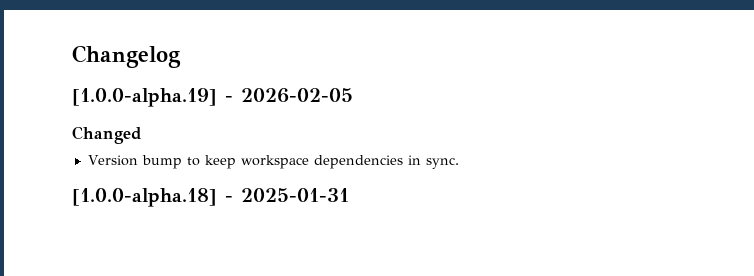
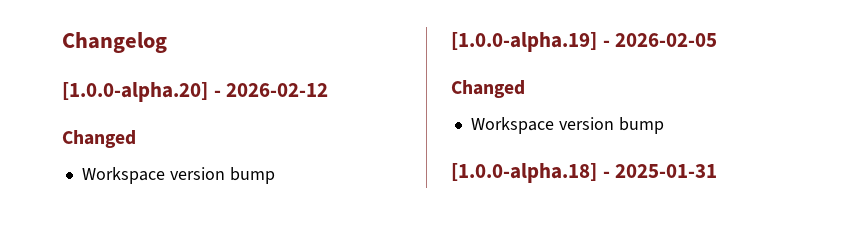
+ [1.0.0-alpha.20] - 2026-02-12
+ Changed
+ Workspace version bump
  [1.0.0-alpha.19] - 2026-02-05
  Changed
- Version bump to keep workspace dependencies in sync.
+ Workspace version bump

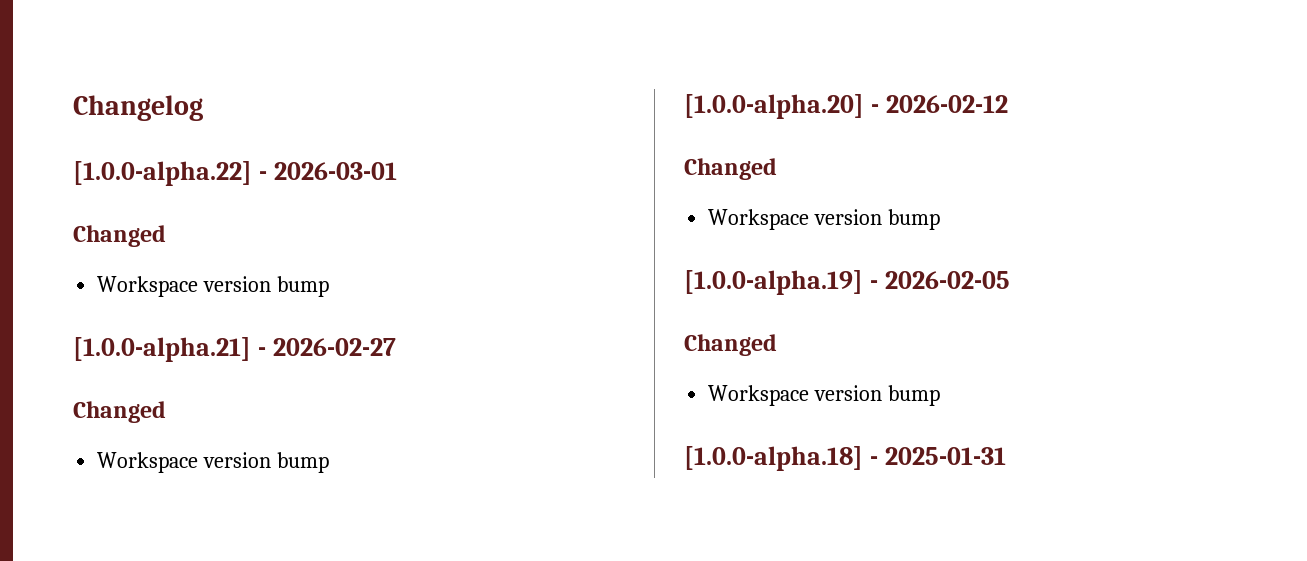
+ [1.0.0-alpha.22] - 2026-03-01
+ Changed
+ Workspace version bump
+ [1.0.0-alpha.21] - 2026-02-27
+ Changed
+ Workspace version bump

